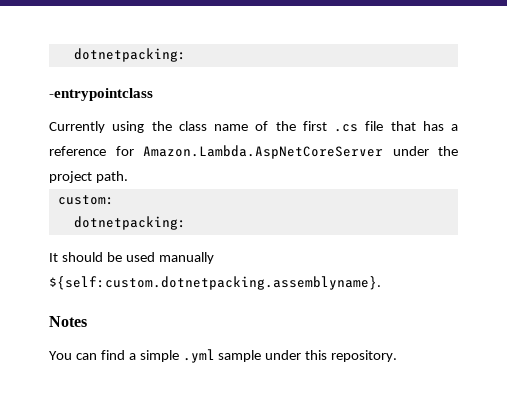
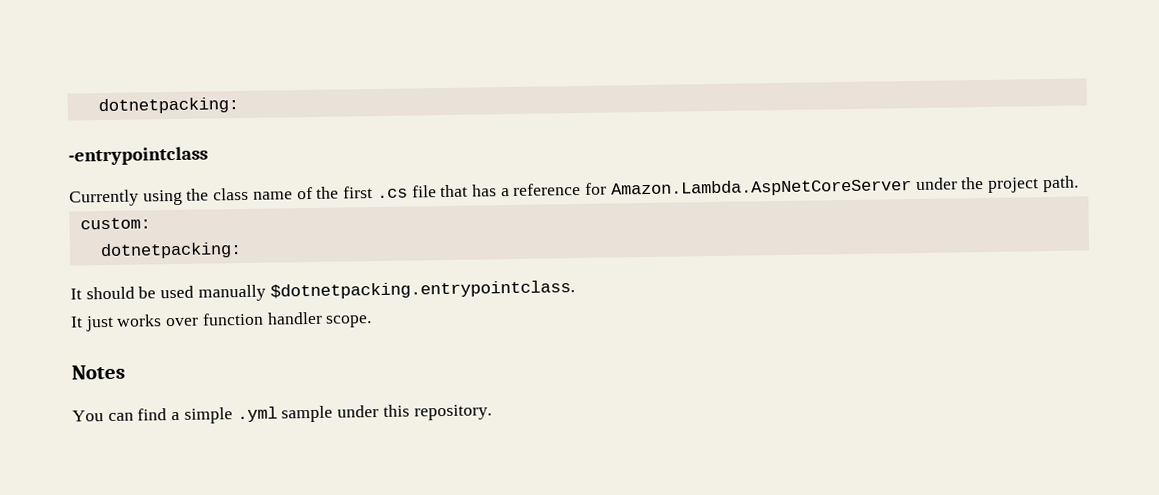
- It should be used manually ${self:custom.dotnetpacking.assemblyname}.
+ It should be used manually $dotnetpacking.entrypointclass.
+ It just works over function handler scope.

